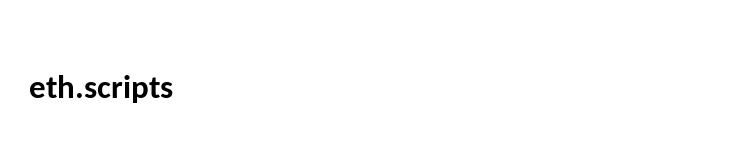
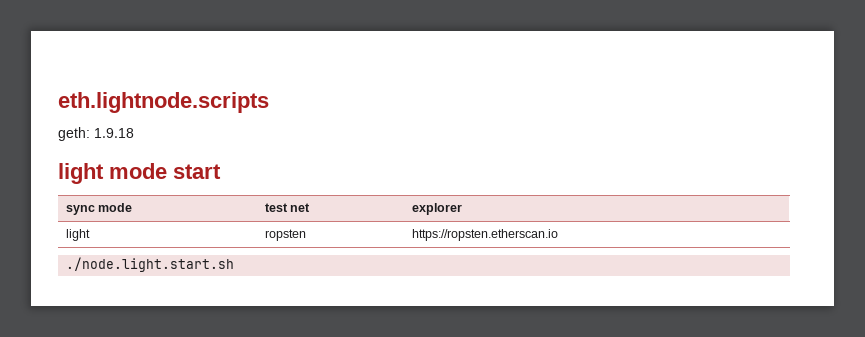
- eth.scripts
+ eth.lightnode.scripts
+ geth: 1.9.18
+ light mode start
+ sync mode | test net | explorer
+ light | ropsten | https://ropsten.etherscan.io
+ ./node.light.start.sh

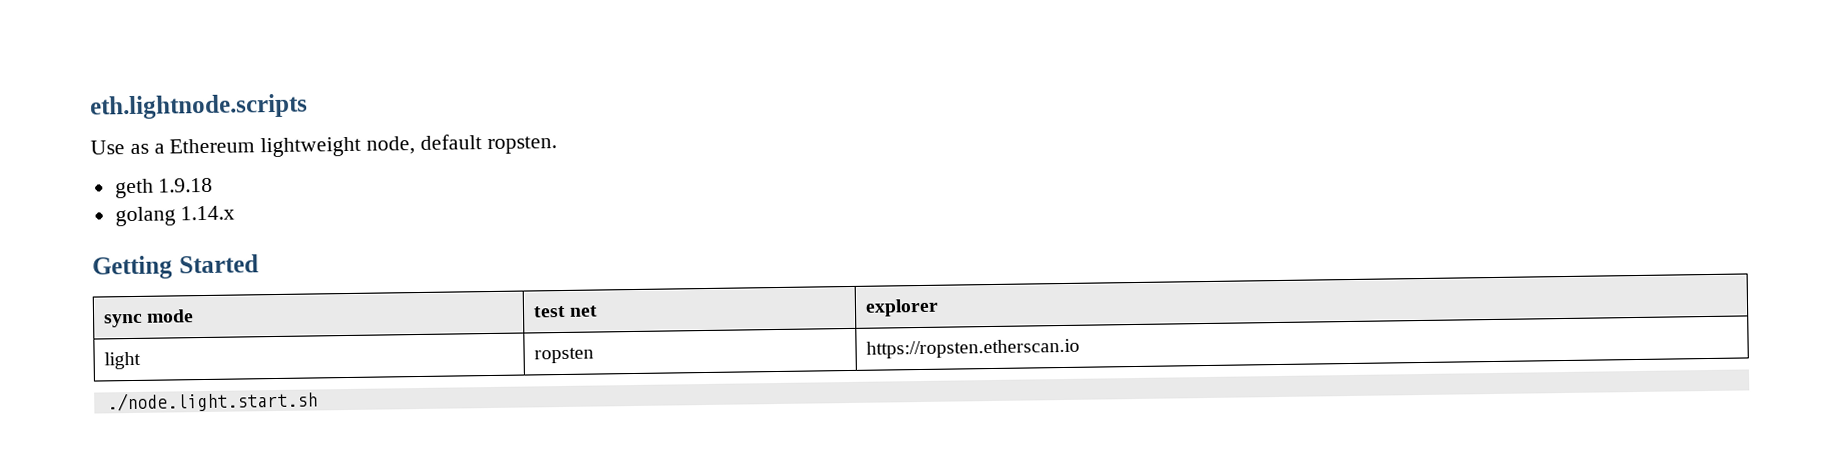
- geth: 1.9.18
- light mode start
+ Use as a Ethereum lightweight node, default ropsten.
+ geth 1.9.18
+ golang 1.14.x
+ Getting Started

